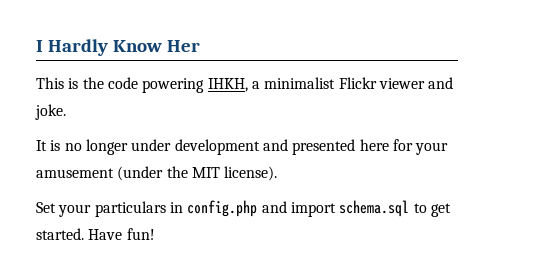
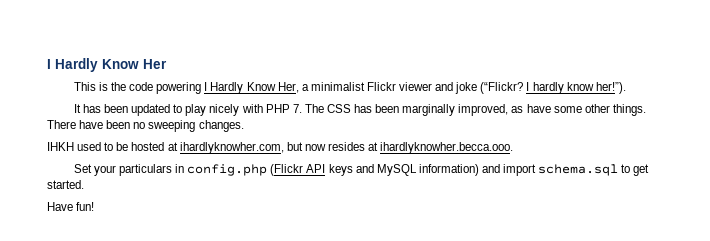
- This is the code powering IHKH, a minimalist Flickr viewer and joke.
- It is no longer under development and presented here for your amusement (under the MIT license).
+ This is the code powering I Hardly Know Her, a minimalist Flickr viewer and joke (“Flickr? I hardly know her!”).
+ It has been updated to play nicely with PHP 7. The CSS has been marginally improved, as have some other things. There have been no sweeping changes.
+ IHKH used to be hosted at ihardlyknowher.com, but now resides at ihardlyknowher.becca.ooo.
- Set your particulars in config.php and import schema.sql to get started. Have fun!
+ Set your particulars in config.php (Flickr API keys and MySQL information) and import schema.sql to get started.
+ Have fun!

